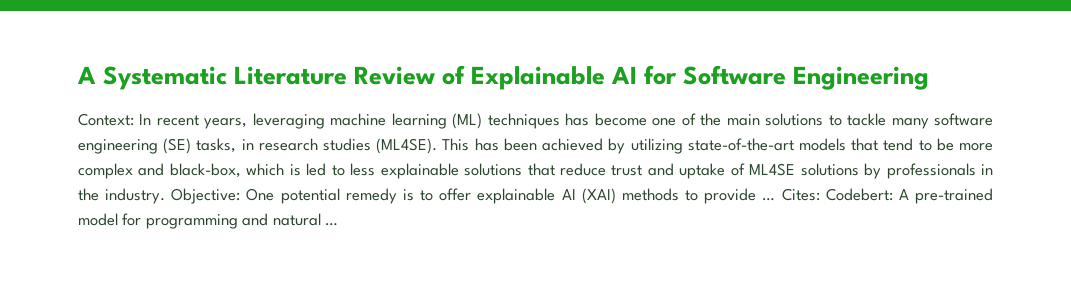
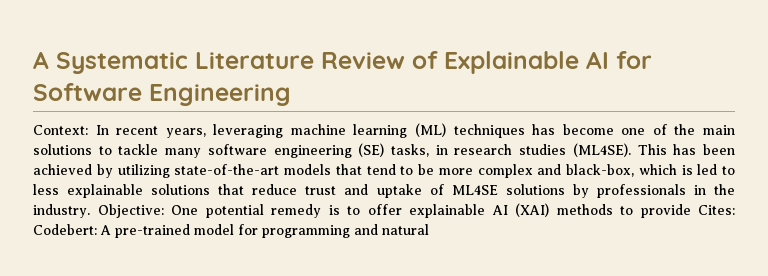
- Objective: One potential remedy is to offer explainable AI (XAI) methods to provide … Cites: Codebert: A pre-trained model for programming and natural …
+ Objective: One potential remedy is to offer explainable AI (XAI) methods to provide Cites: Codebert: A pre-trained model for programming and natural

